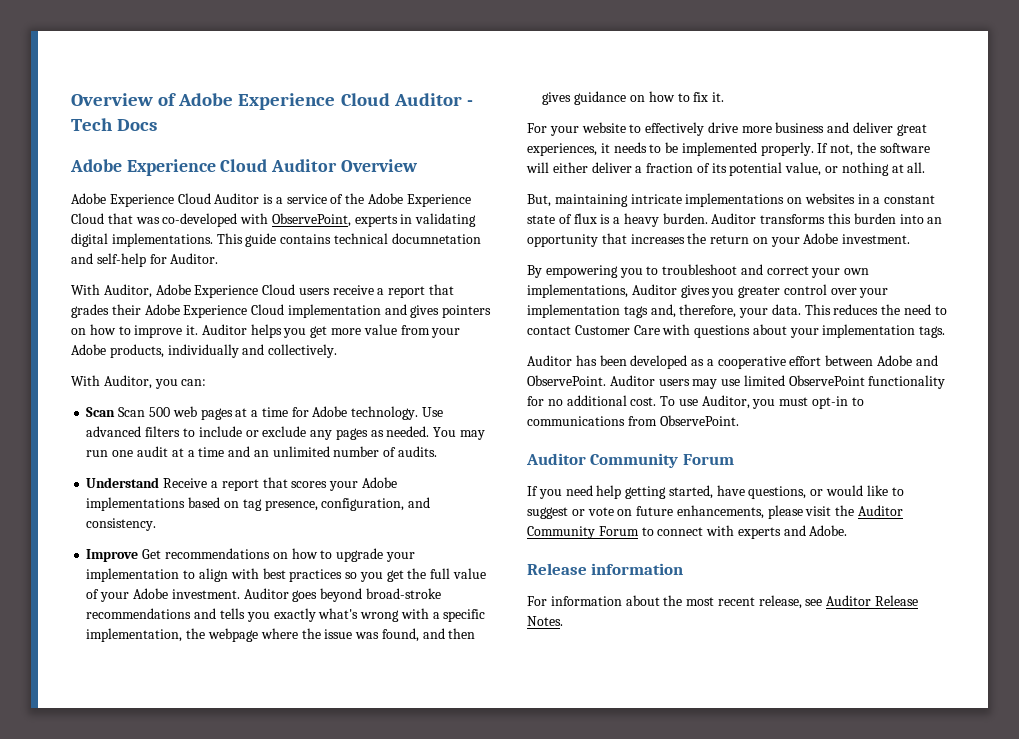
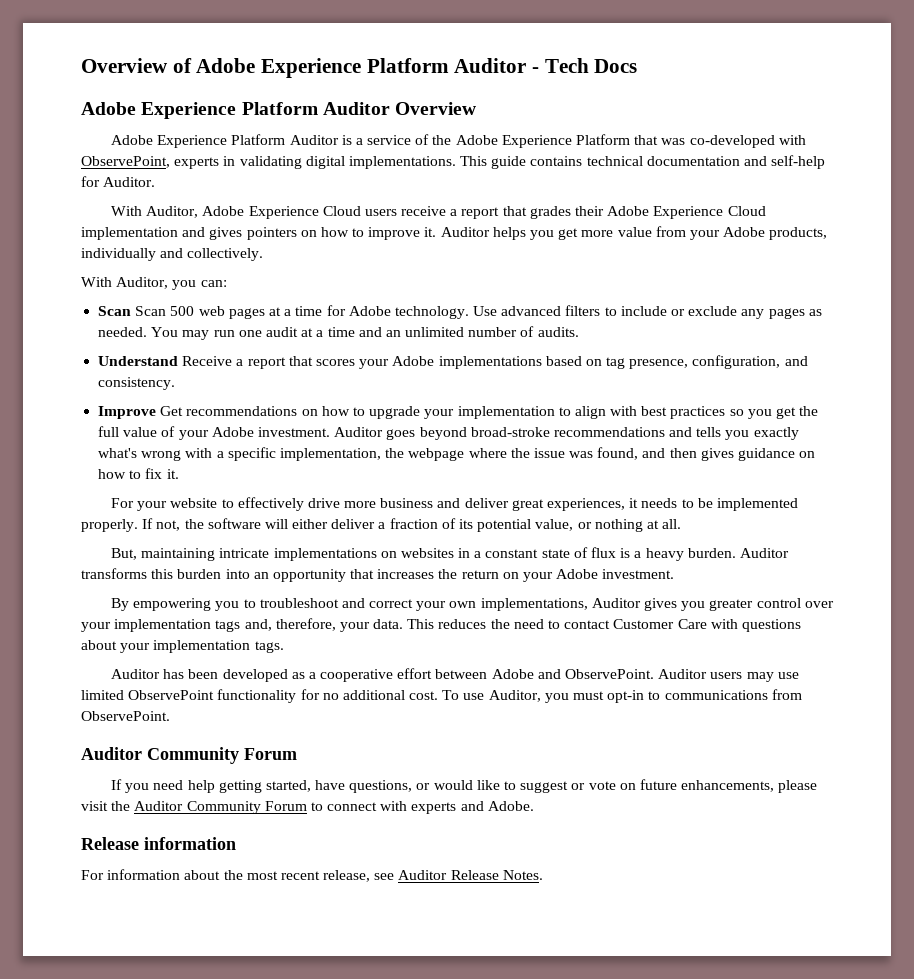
- Overview of Adobe Experience Cloud Auditor - Tech Docs
+ Overview of Adobe Experience Platform Auditor - Tech Docs
- Adobe Experience Cloud Auditor Overview
+ Adobe Experience Platform Auditor Overview
- Adobe Experience Cloud Auditor is a service of the Adobe Experience Cloud that was co-developed with ObservePoint, experts in validating digital implementations.
+ Adobe Experience Platform Auditor is a service of the Adobe Experience Platform that was co-developed with ObservePoint, experts in validating digital implementations.
- This guide contains technical documnetation and self-help for Auditor.
+ This guide contains technical documentation and self-help for Auditor.

